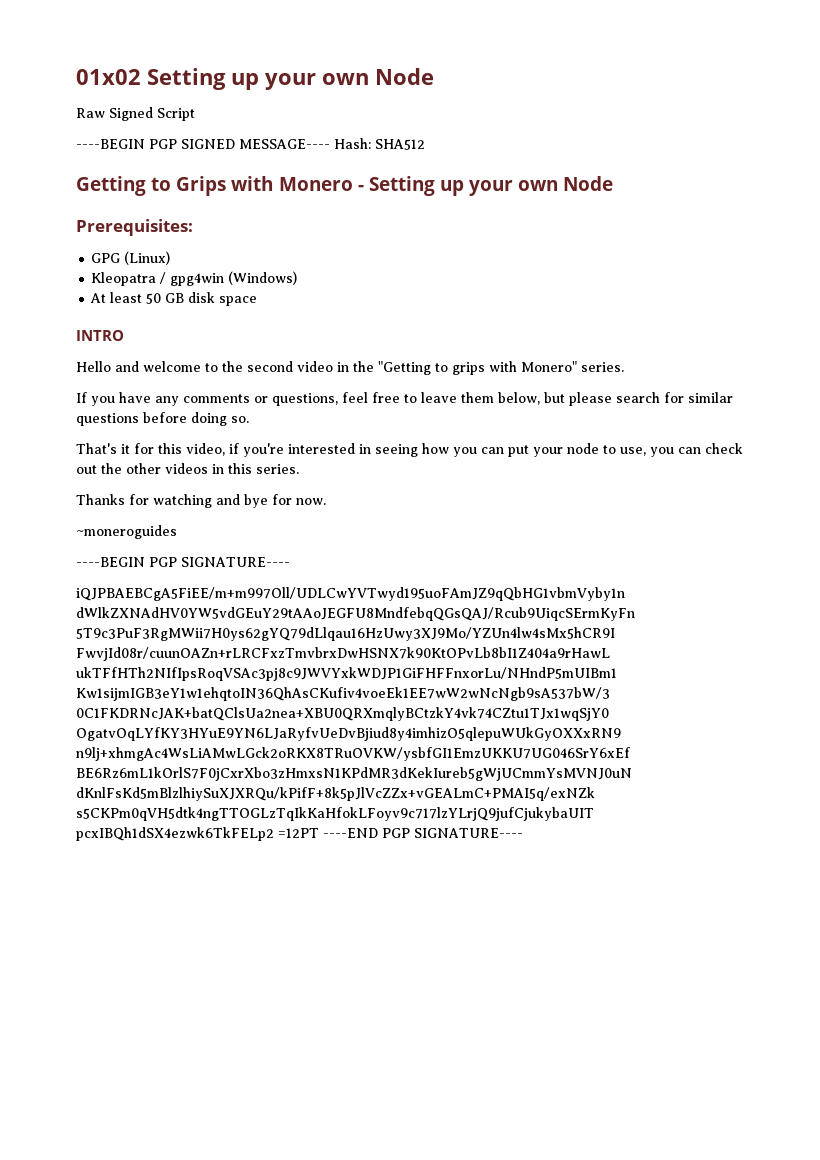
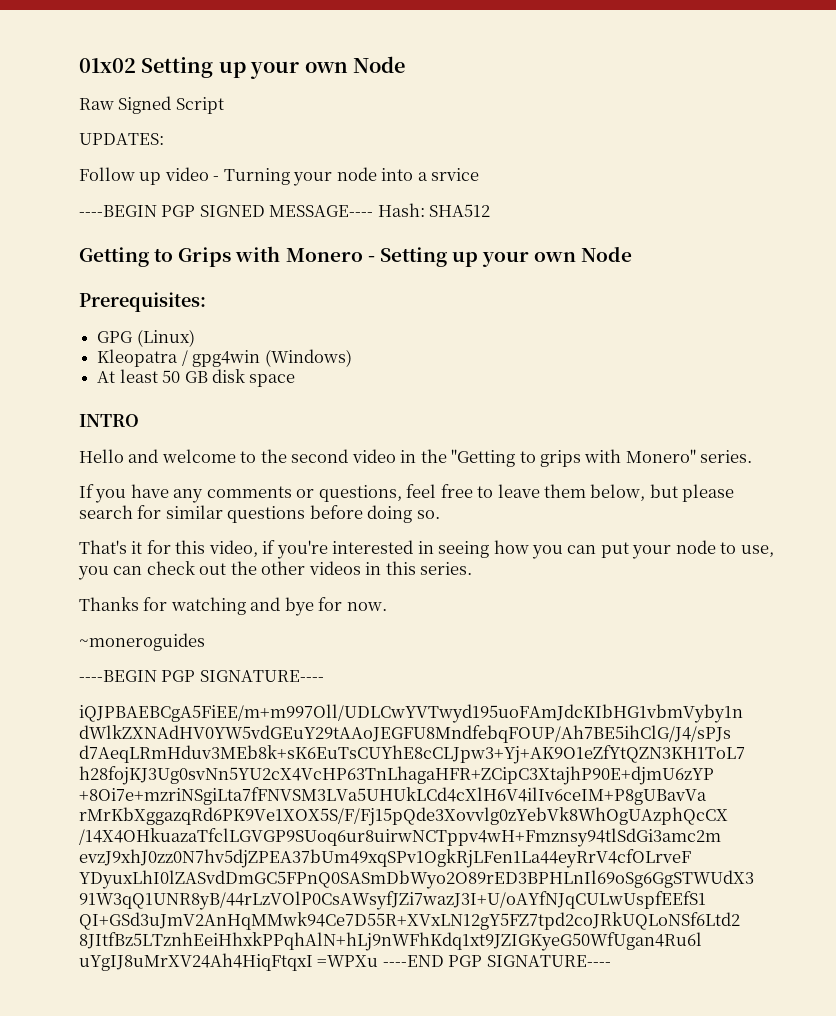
+ UPDATES:
+ Follow up video - Turning your node into a srvice
- iQJPBAEBCgA5FiEE/m+m997Oll/UDLCwYVTwyd195uoFAmJZ9qQbHG1vbmVyby1n dWlkZXNAdHV0YW5vdGEuY29tAAoJEGFU8MndfebqQGsQAJ/Rcub9UiqcSErmKyFn 5T9c3PuF3RgMWii7H0ys62gYQ79dLlqau16HzUwy3XJ9Mo/YZUn4lw4sMx5hCR9I FwvjId08r/cuunOAZn+rLRCFxzTmvbrxDwHSNX7k90KtOPvLb8bI1Z404a9rHawL ukTFfHTh2NIfIpsRoqVSAc3pj8c9JWVYxkWDJP1GiFHFFnxorLu/NHndP5mUIBm1 Kw1sijmIGB3eY1w1ehqtoIN36QhAsCKufiv4voeEk1EE7wW2wNcNgb9sA537bW/3 0C1FKDRNcJAK+batQClsUa2nea+XBU0QRXmqlyBCtzkY4vk74CZtu1TJx1wqSjY0 OgatvOqLYfKY3HYuE9YN6LJaRyfvUeDvBjiud8y4imhizO5qlepuWUkGyOXXxRN9 n9lj+xhmgAc4WsLiAMwLGck2oRKX8TRuOVKW/ysbfGI1EmzUKKU7UG046SrY6xEf BE6Rz6mL1kOrlS7F0jCxrXbo3zHmxsN1KPdMR3dKekIureb5gWjUCmmYsMVNJ0uN dKnlFsKd5mBlzlhiySuXJXRQu/kPifF+8k5pJlVcZZx+vGEALmC+PMAI5q/exNZk s5CKPm0qVH5dtk4ngTTOGLzTqIkKaHfokLFoyv9c717lzYLrjQ9jufCjukybaUIT pcxIBQh1dSX4ezwk6TkFELp2 =12PT ----END PGP SIGNATURE----
+ iQJPBAEBCgA5FiEE/m+m997Oll/UDLCwYVTwyd195uoFAmJdcKIbHG1vbmVyby1n dWlkZXNAdHV0YW5vdGEuY29tAAoJEGFU8MndfebqFOUP/Ah7BE5ihClG/J4/sPJs d7AeqLRmHduv3MEb8k+sK6EuTsCUYhE8cCLJpw3+Yj+AK9O1eZfYtQZN3KH1ToL7 h28fojKJ3Ug0svNn5YU2cX4VcHP63TnLhagaHFR+ZCipC3XtajhP90E+djmU6zYP +8Oi7e+mzriNSgiLta7fFNVSM3LVa5UHUkLCd4cXlH6V4ilIv6ceIM+P8gUBavVa rMrKbXggazqRd6PK9Ve1XOX5S/F/Fj15pQde3Xovvlg0zYebVk8WhOgUAzphQcCX /14X4OHkuazaTfclLGVGP9SUoq6ur8uirwNCTppv4wH+Fmznsy94tlSdGi3amc2m evzJ9xhJ0zz0N7hv5djZPEA37bUm49xqSPv1OgkRjLFen1La44eyRrV4cfOLrveF YDyuxLhI0lZASvdDmGC5FPnQ0SASmDbWyo2O89rED3BPHLnIl69oSg6GgSTWUdX3 91W3qQ1UNR8yB/44rLzVOlP0CsAWsyfJZi7wazJ3I+U/oAYfNJqCULwUspfEEfS1 QI+GSd3uJmV2AnHqMMwk94Ce7D55R+XVxLN12gY5FZ7tpd2coJRkUQLoNSf6Ltd2 8JItfBz5LTznhEeiHhxkPPqhAlN+hLj9nWFhKdq1xt9JZIGKyeG50WfUgan4Ru6l uYgIJ8uMrXV24Ah4HiqFtqxI =WPXu ----END PGP SIGNATURE----

